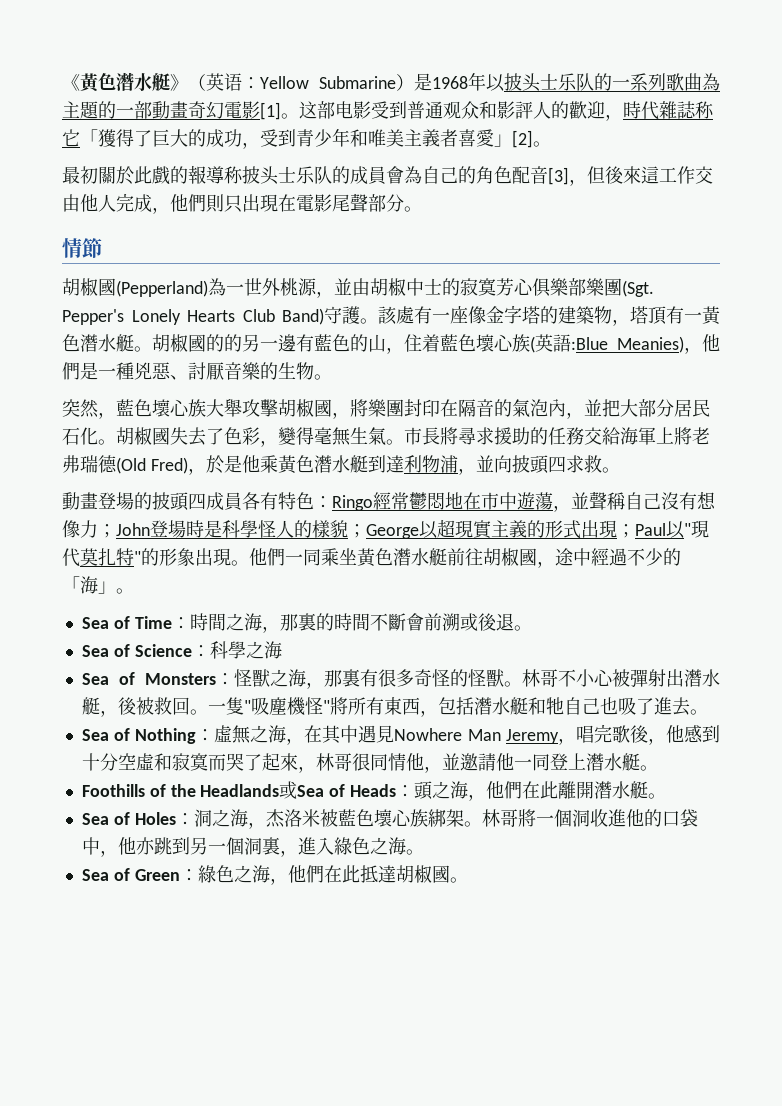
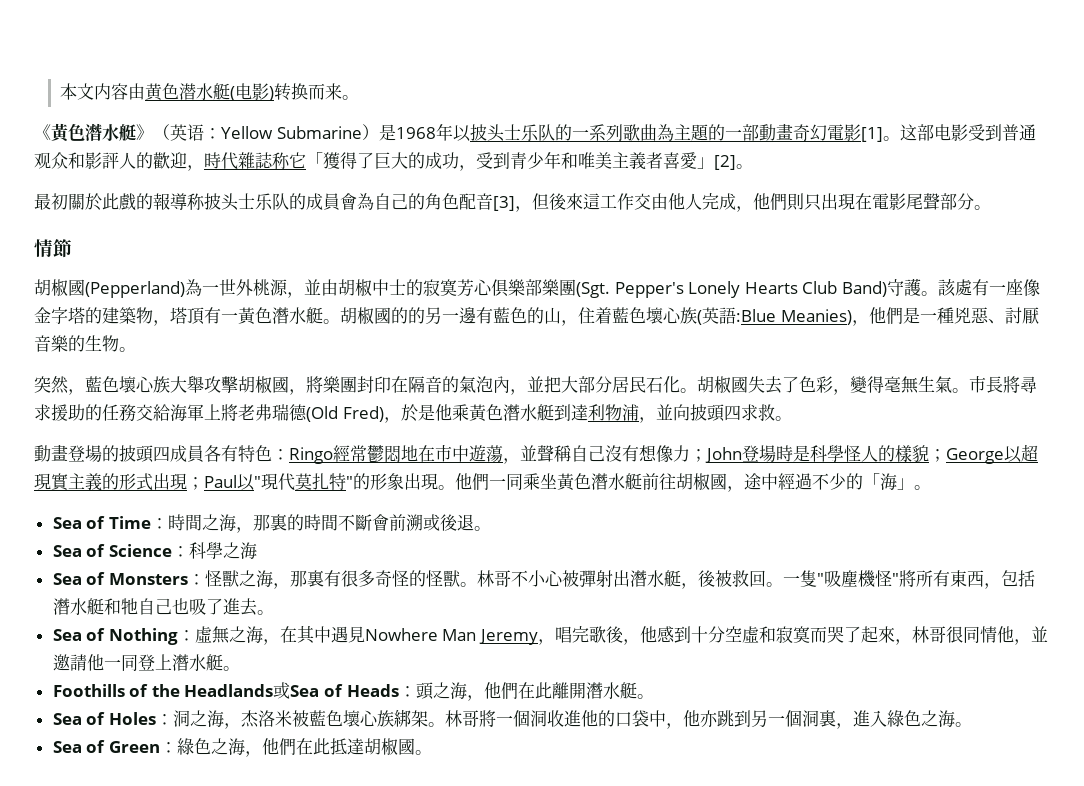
+ 本文内容由黄色潜水艇(电影)转换而来。

